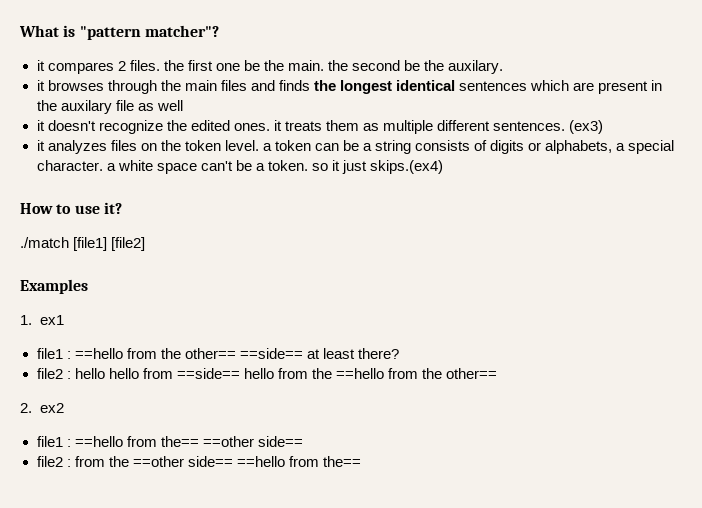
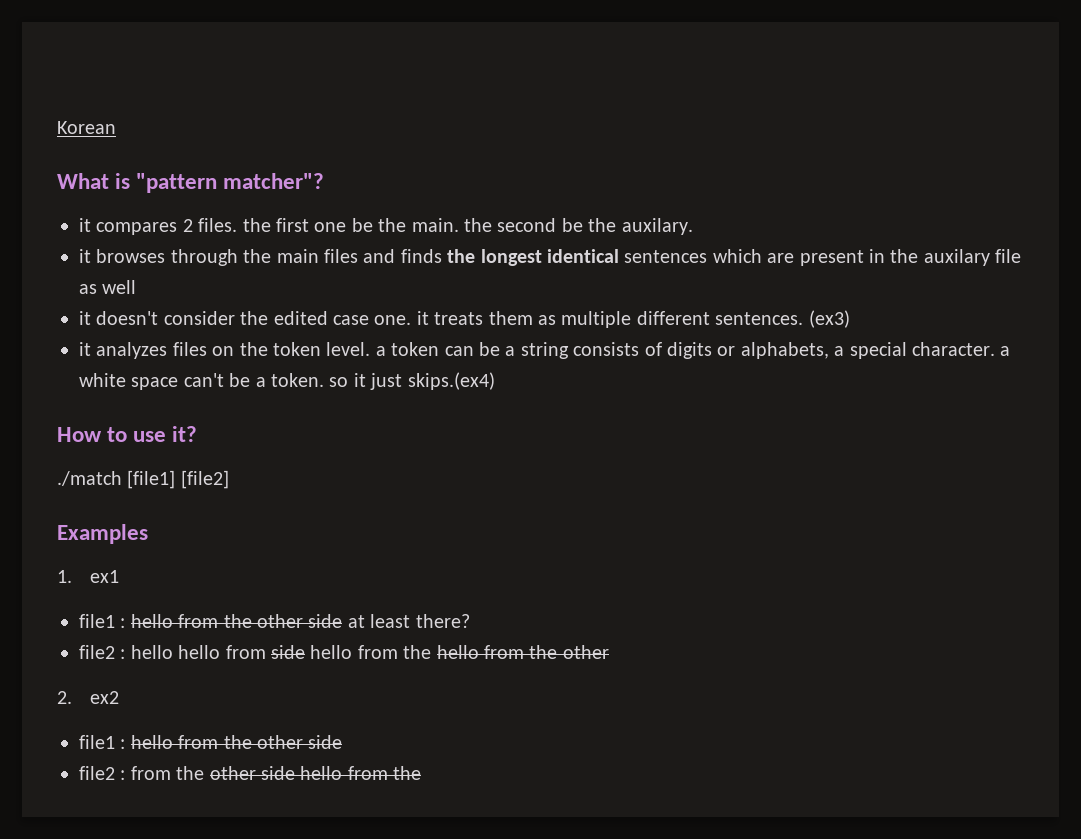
+ Korean
- it doesn't recognize the edited ones. it treats them as multiple different sentences.
+ it doesn't consider the edited case one. it treats them as multiple different sentences.
- file1 : ==hello from the other== ==side== at least there?
+ file1 : hello from the other side at least there?
- file2 : hello hello from ==side== hello from the ==hello from the other==
+ file2 : hello hello from side hello from the hello from the other
  2. ex2
- file1 : ==hello from the== ==other side==
+ file1 : hello from the other side
- file2 : from the ==other side== ==hello from the==
+ file2 : from the other side hello from the

